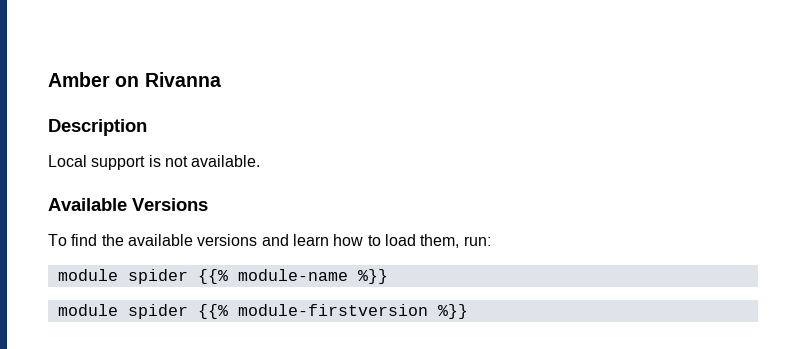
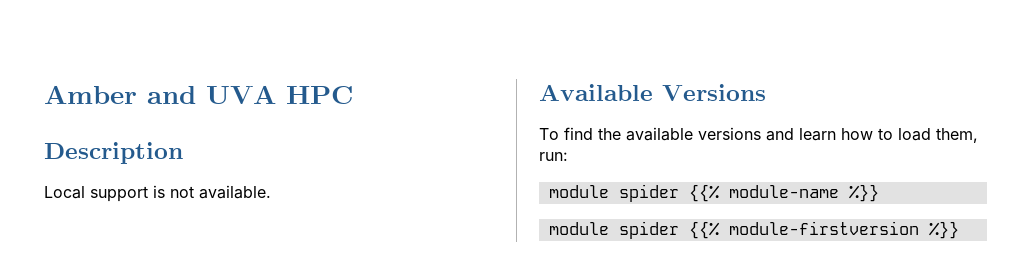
- Amber on Rivanna
+ Amber and UVA HPC

